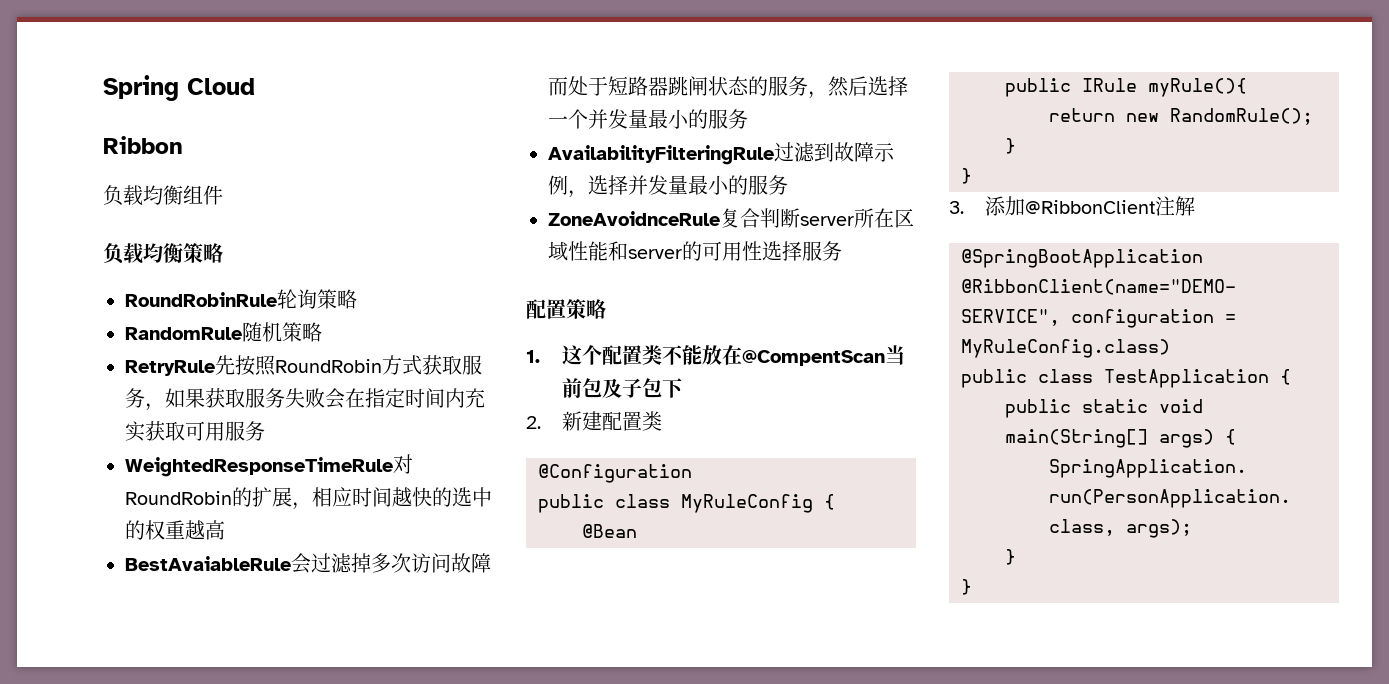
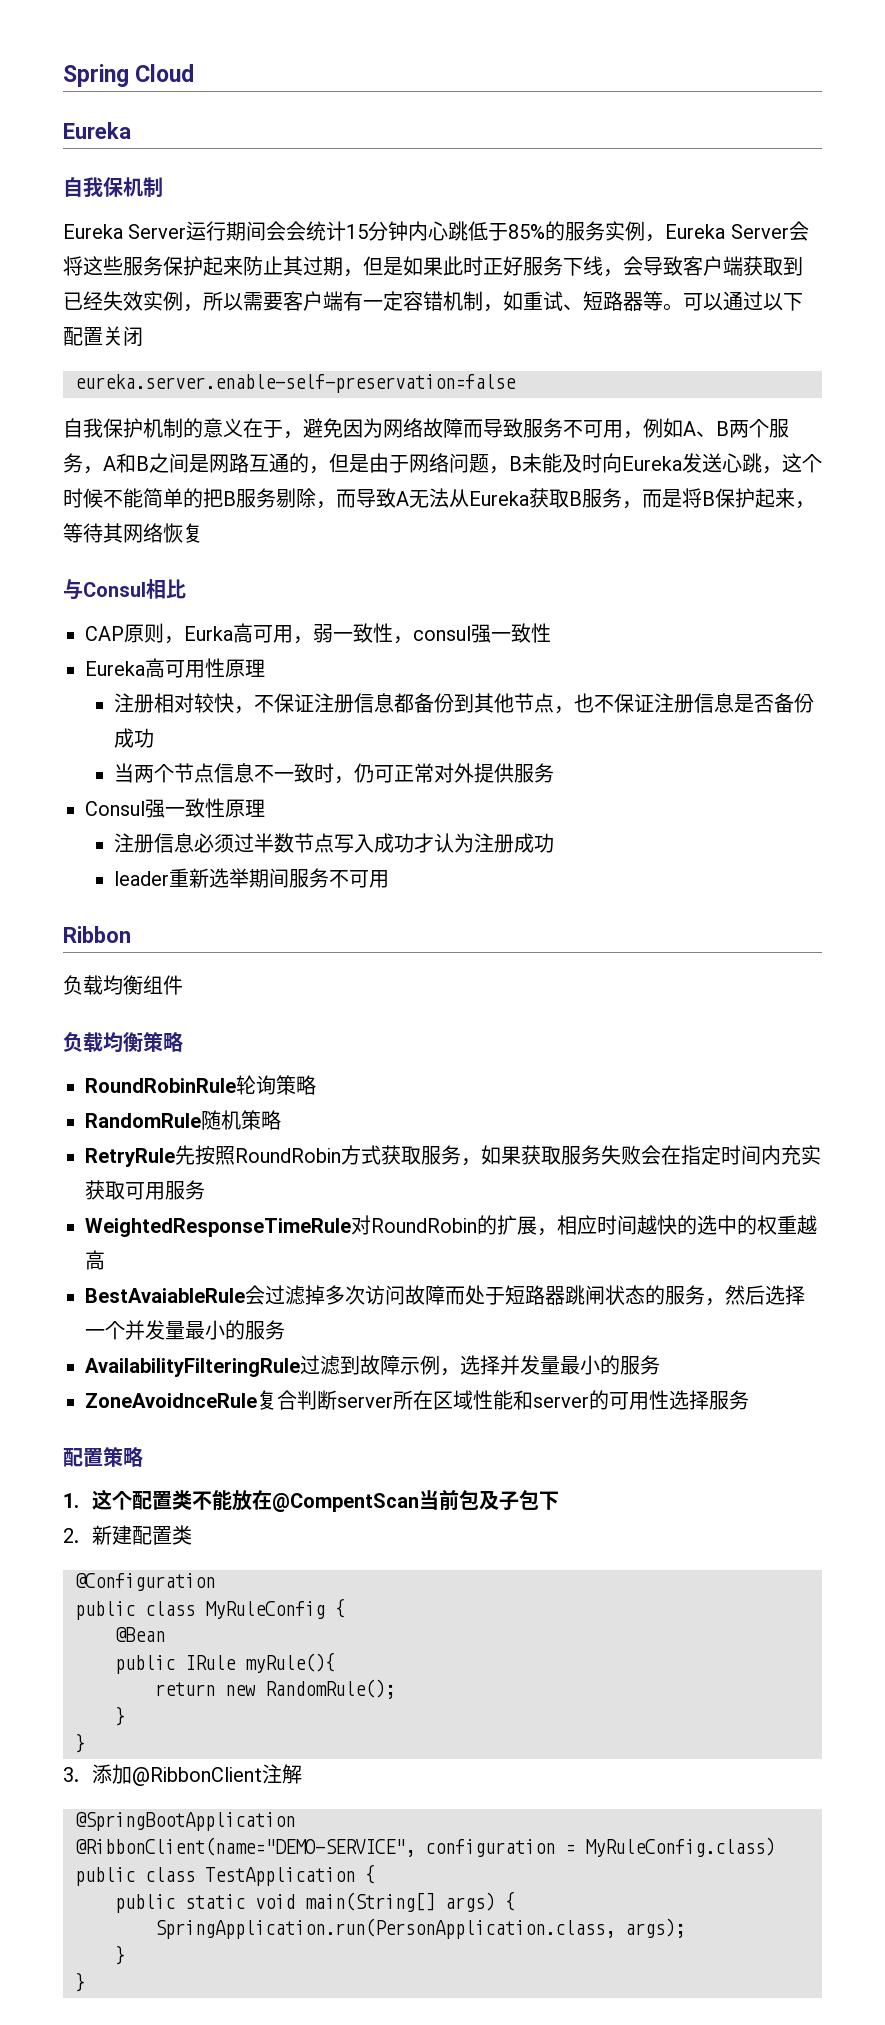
  Spring Cloud
+ Eureka
+ 自我保机制
+ Eureka Server运行期间会会统计15分钟内心跳低于85%的服务实例，Eureka Server会将这些服务保护起来防止其过期，但是如果此时正好服务下线，会导致客户端获取到已经失效实例，所以需要客户端有一定容错机制，如重试、短路器等。可以通过以下配置关闭
+ eureka.server.enable-self-preservation=false
+ 自我保护机制的意义在于，避免因为网络故障而导致服务不可用，例如A、B两个服务，A和B之间是网路互通的，但是由于网络问题，B未能及时向Eureka发送心跳，这个时候不能简单的把B服务剔除，而导致A无法从Eureka获取B服务，而是将B保护起来，等待其网络恢复
+ 与Consul相比
+ CAP原则，Eurka高可用，弱一致性，consul强一致性
+ Eureka高可用性原理
+ 注册相对较快，不保证注册信息都备份到其他节点，也不保证注册信息是否备份成功
+ 当两个节点信息不一致时，仍可正常对外提供服务
+ Consul强一致性原理
+ 注册信息必须过半数节点写入成功才认为注册成功
+ leader重新选举期间服务不可用

